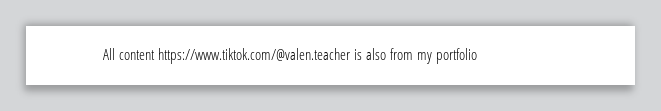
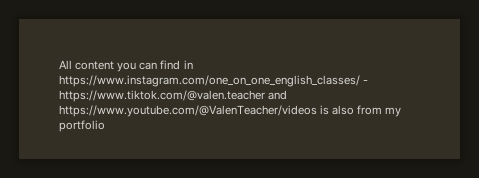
- All content https://www.tiktok.com/@valen.teacher is also from my portfolio
+ All content you can find in https://www.instagram.com/one_on_one_english_classes/ - https://www.tiktok.com/@valen.teacher and https://www.youtube.com/@ValenTeacher/videos is also from my portfolio

